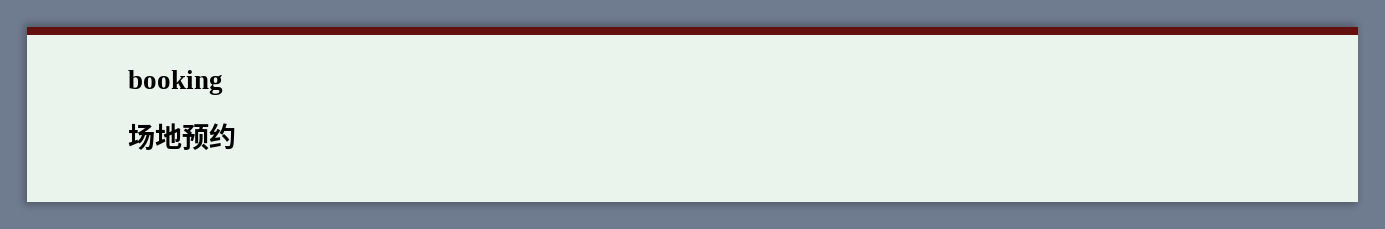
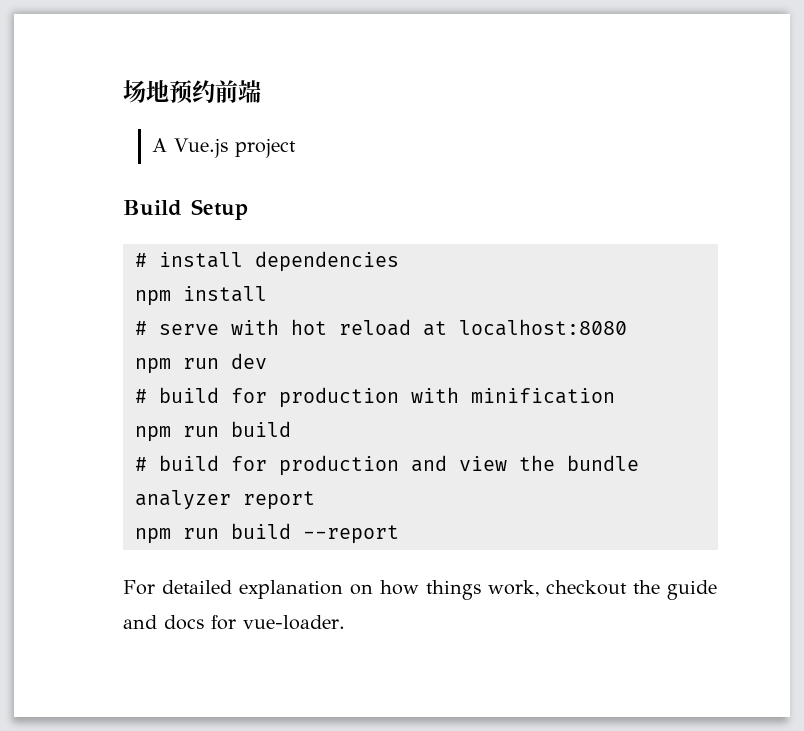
- booking
- 场地预约
+ 场地预约前端
+ A Vue.js project
+ Build Setup
+ # install dependencies
+ npm install
+ # serve with hot reload at localhost:8080
+ npm run dev
+ # build for production with minification
+ npm run build
+ # build for production and view the bundle analyzer report
+ npm run build --report
+ For detailed explanation on how things work, checkout the guide and docs for vue-loader.

